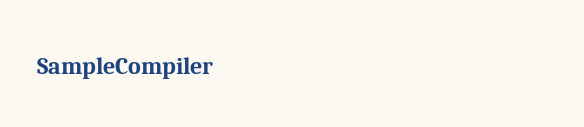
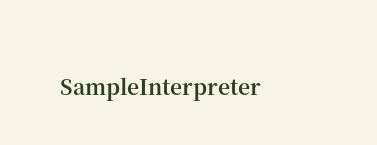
- SampleCompiler
+ SampleInterpreter

